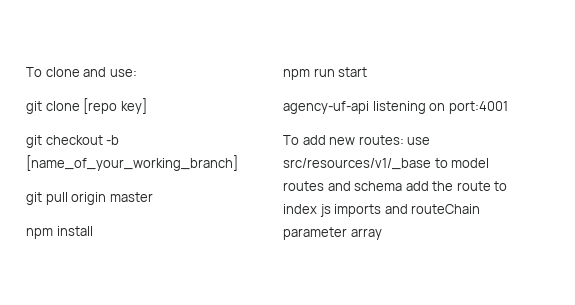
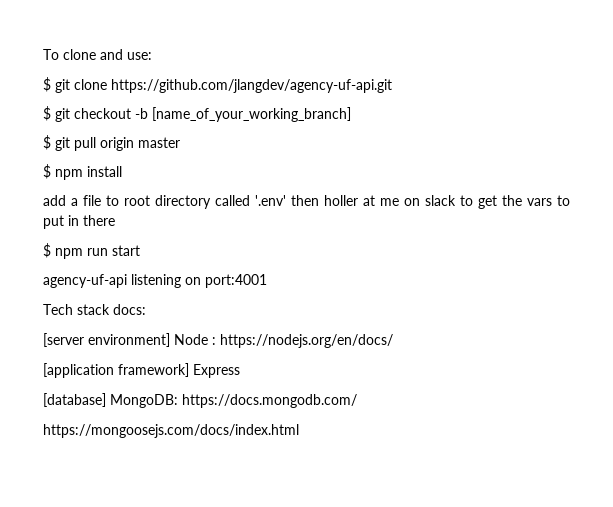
- git clone [repo key]
- git checkout -b [name_of_your_working_branch]
+ $ git clone https://github.com/jlangdev/agency-uf-api.git
+ $ git checkout -b [name_of_your_working_branch]
- git pull origin master
+ $ git pull origin master
- npm install
+ $ npm install
- npm run start
+ add a file to root directory called '.env' then holler at me on slack to get the vars to put in there
+ $ npm run start
- To add new routes: use src/resources/v1/_base to model routes and schema add the route to index js imports and routeChain parameter array
+ Tech stack docs:
+ [server environment] Node : https://nodejs.org/en/docs/
+ [application framework] Express
+ [database] MongoDB: https://docs.mongodb.com/
+ https://mongoosejs.com/docs/index.html

